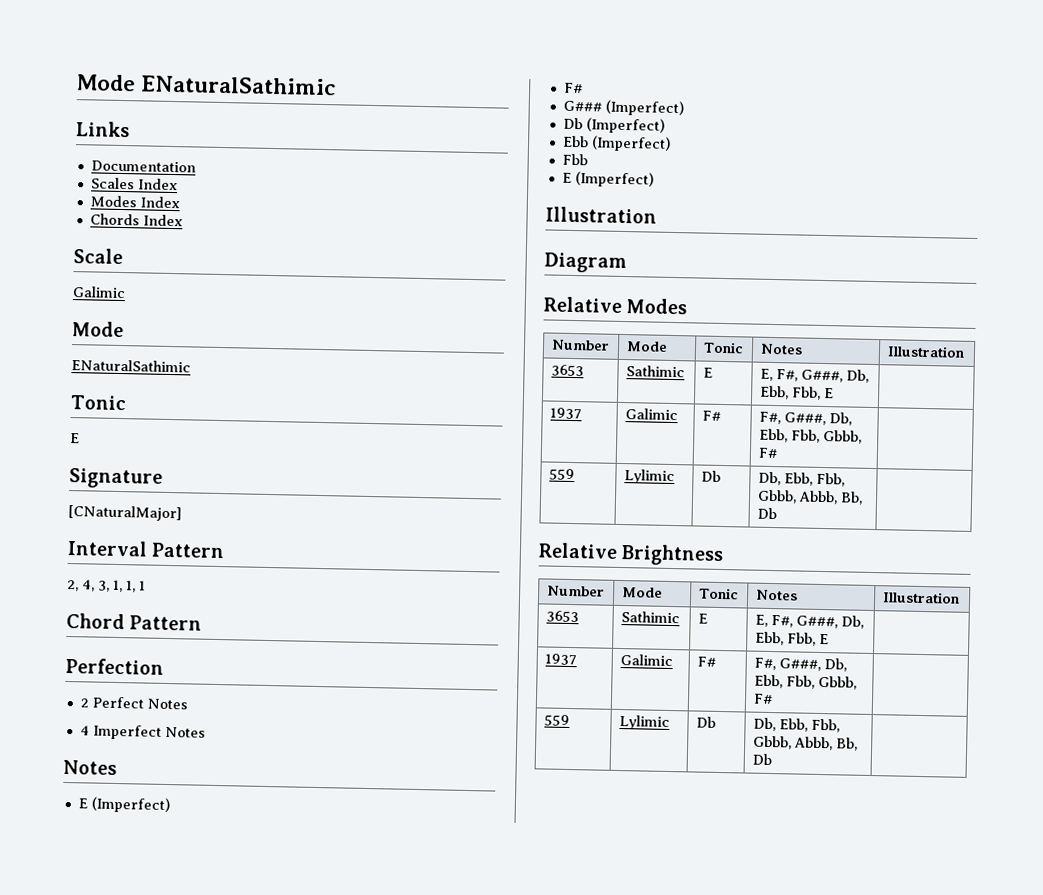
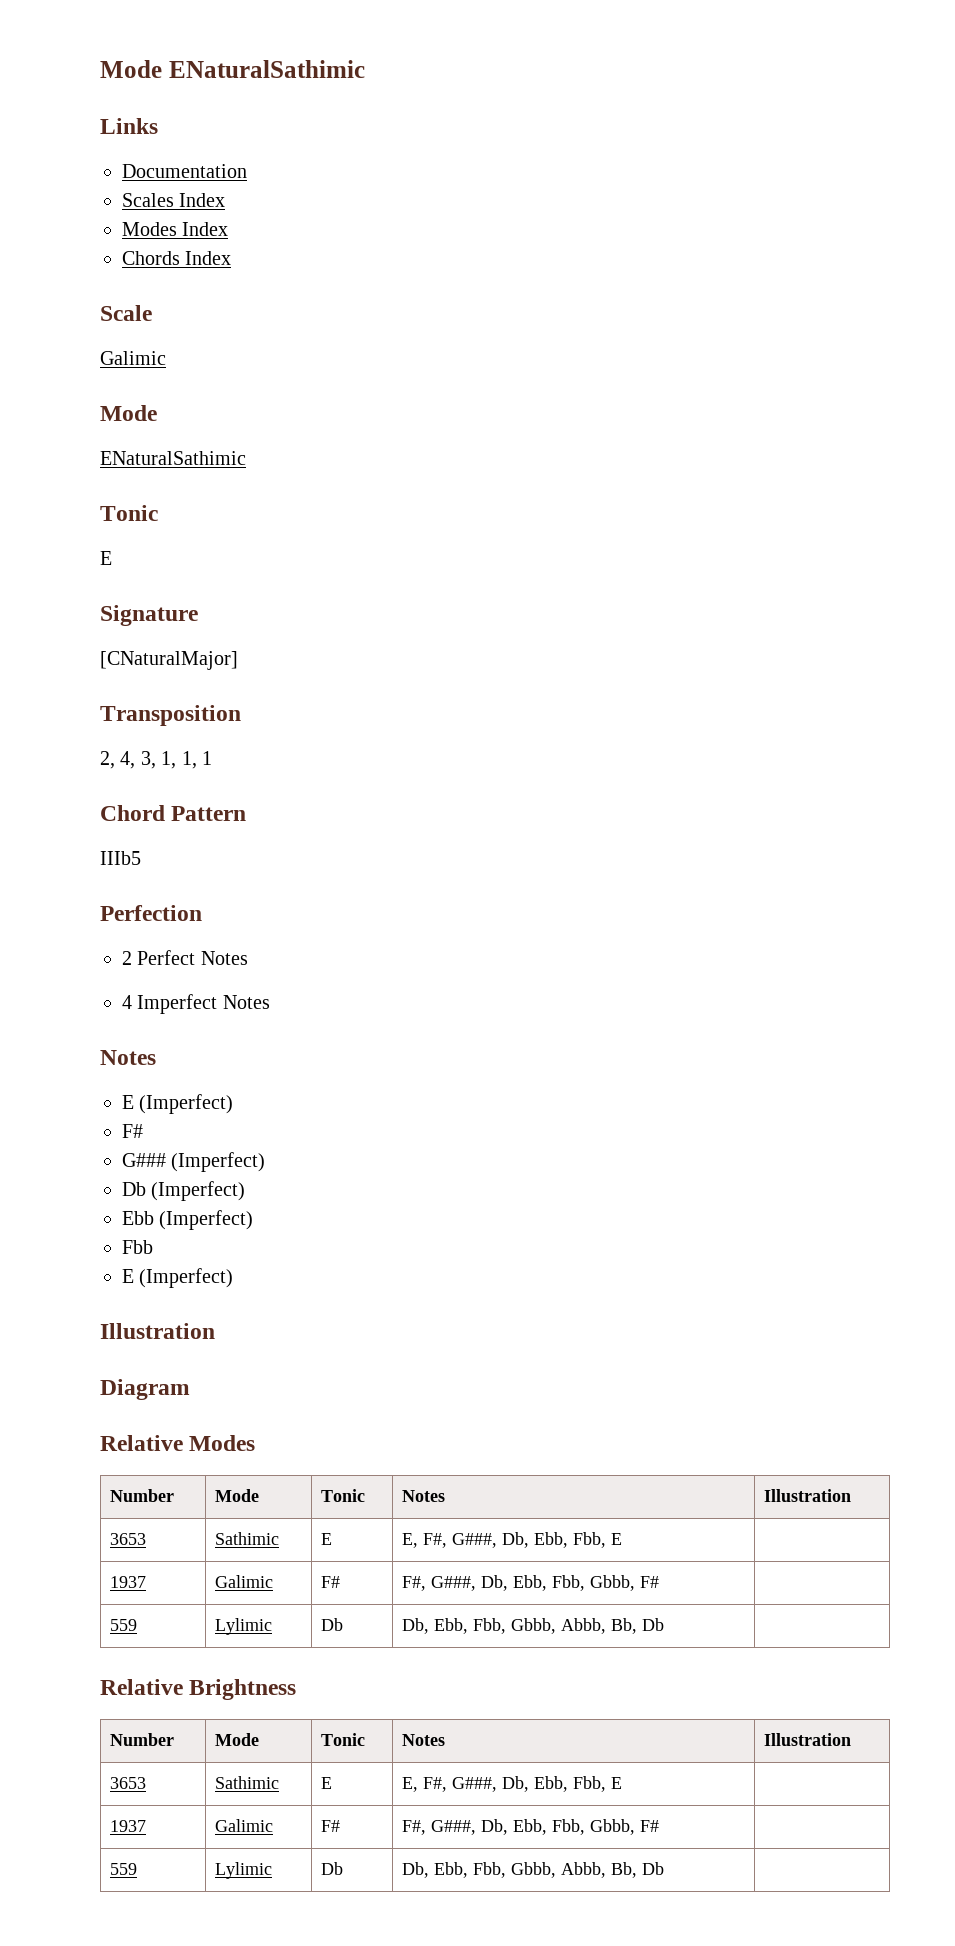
- Interval Pattern
+ Transposition
+ IIIb5

